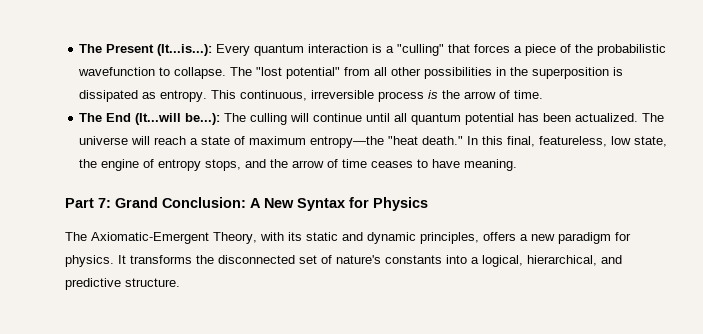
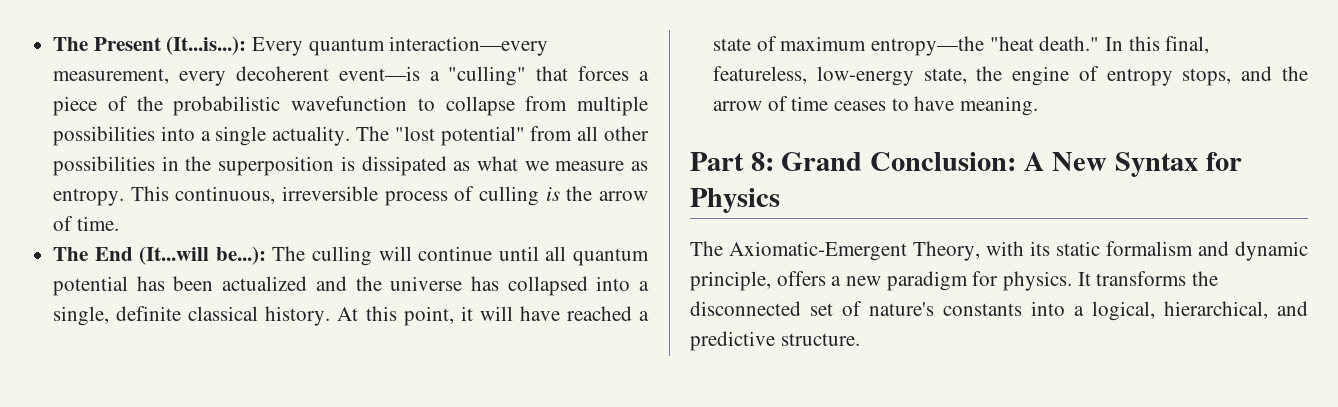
- The Present (It...is...): Every quantum interaction is a "culling" that forces a piece of the probabilistic wavefunction to collapse.
+ The Present (It...is...): Every quantum interaction—every measurement, every decoherent event—is a "culling" that forces a piece of the probabilistic wavefunction to collapse from multiple possibilities into a single actuality.
- The "lost potential" from all other possibilities in the superposition is dissipated as entropy.
+ The "lost potential" from all other possibilities in the superposition is dissipated as what we measure as entropy.
- This continuous, irreversible process is the arrow of time.
+ This continuous, irreversible process of culling is the arrow of time.
- The End (It...will be...): The culling will continue until all quantum potential has been actualized. The universe will reach a state of maximum entropy—the "heat death."
+ The End (It...will be...): The culling will continue until all quantum potential has been actualized and the universe has collapsed into a single, definite classical history. At this point, it will have reached a state of maximum entropy—the "heat death."
- In this final, featureless, low state, the engine of entropy stops, and the arrow of time ceases to have meaning.
+ In this final, featureless, low-energy state, the engine of entropy stops, and the arrow of time ceases to have meaning.
- Part 7: Grand Conclusion: A New Syntax for Physics
+ Part 8: Grand Conclusion: A New Syntax for Physics
- The Axiomatic-Emergent Theory, with its static and dynamic principles, offers a new paradigm for physics.
+ The Axiomatic-Emergent Theory, with its static formalism and dynamic principle, offers a new paradigm for physics.

